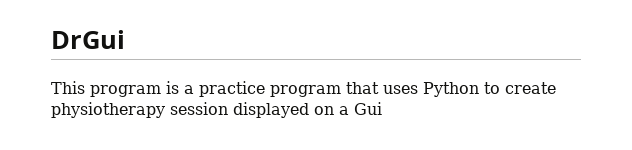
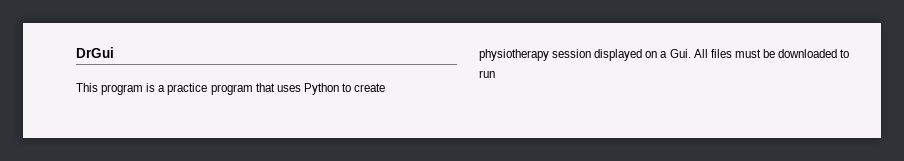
- This program is a practice program that uses Python to create physiotherapy session displayed on a Gui
+ This program is a practice program that uses Python to create physiotherapy session displayed on a Gui. All files must be downloaded to run

